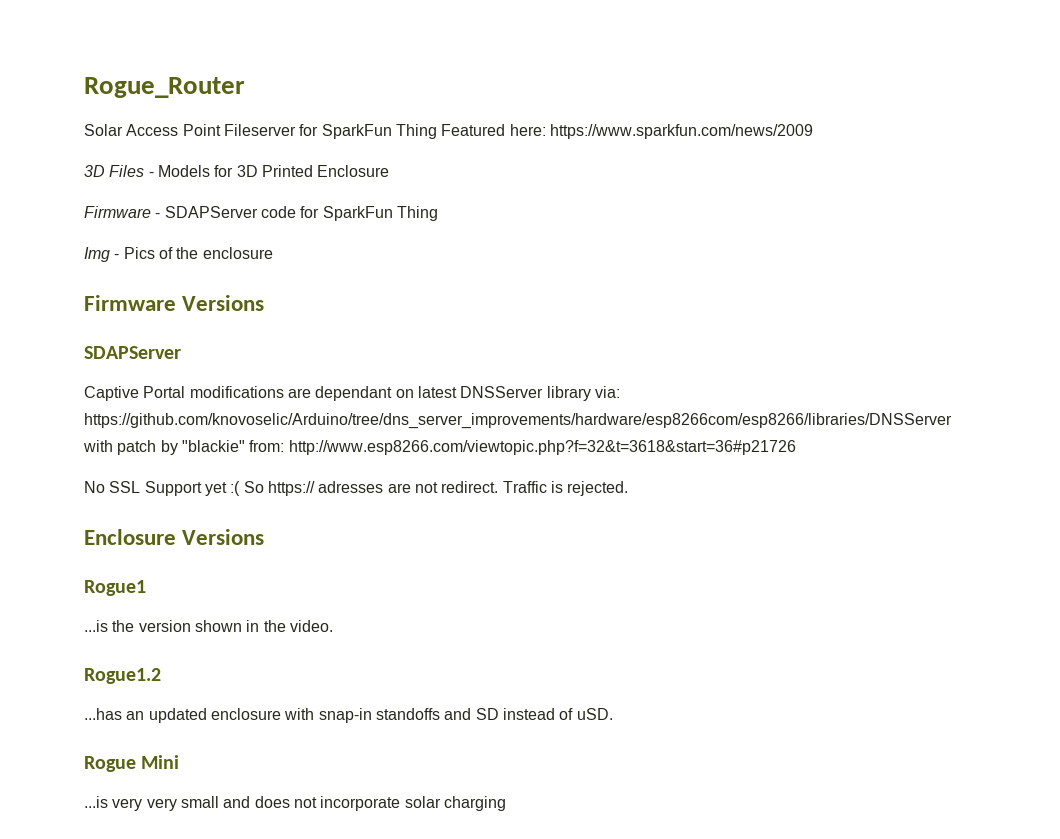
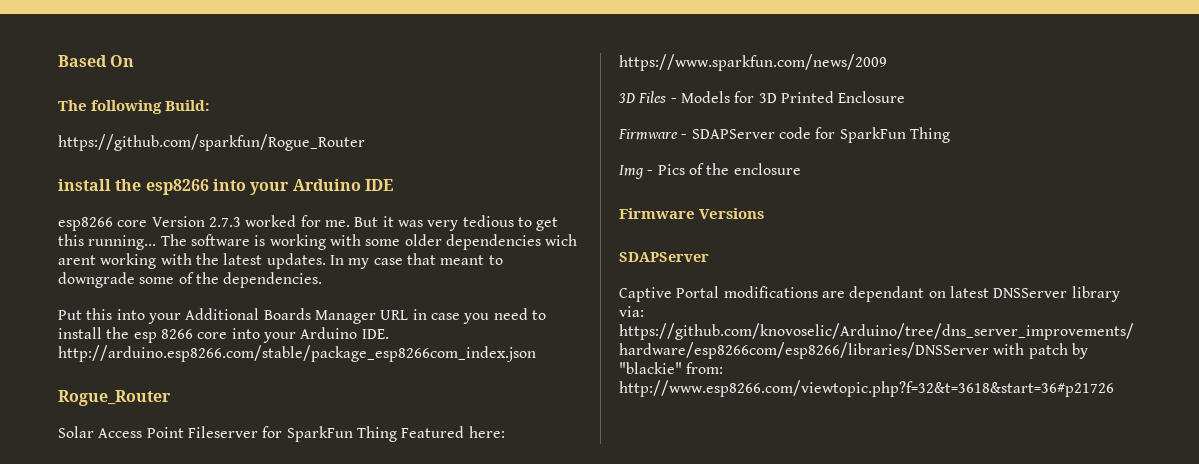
+ Based On
+ The following Build:
+ https://github.com/sparkfun/Rogue_Router
+ install the esp8266 into your Arduino IDE
+ esp8266 core Version 2.7.3 worked for me. But it was very tedious to get this running... The software is working with some older dependencies wich arent working with the latest updates. In my case that meant to downgrade some of the dependencies.
+ Put this into your Additional Boards Manager URL in case you need to install the esp 8266 core into your Arduino IDE. http://arduino.esp8266.com/stable/package_esp8266com_index.json
- No SSL Support yet :( So https:// adresses are not redirect. Traffic is rejected.
- Enclosure Versions
- Rogue1
- ...is the version shown in the video.
- Rogue1.2
- ...has an updated enclosure with snap-in standoffs and SD instead of uSD.
- Rogue Mini
- ...is very very small and does not incorporate solar charging

